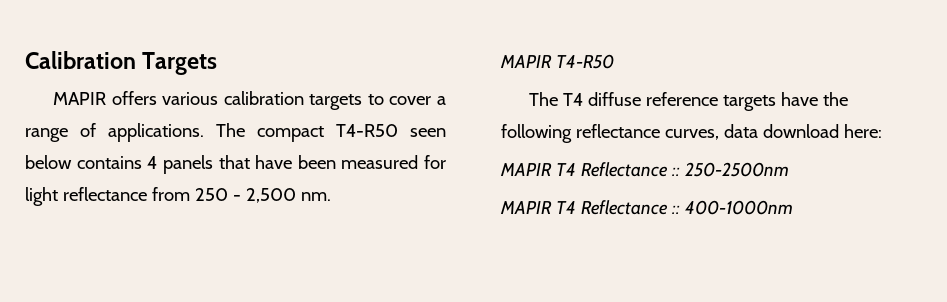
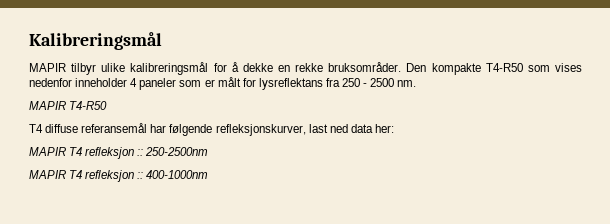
- Calibration Targets
- MAPIR offers various calibration targets to cover a range of applications. The compact T4-R50 seen below contains 4 panels that have been measured for light reflectance from 250 - 2,500 nm.
+ Kalibreringsmål
+ MAPIR tilbyr ulike kalibreringsmål for å dekke en rekke bruksområder. Den kompakte T4-R50 som vises nedenfor inneholder 4 paneler som er målt for lysreflektans fra 250 - 2500 nm.
- The T4 diffuse reference targets have the following reflectance curves, data download here:
- MAPIR T4 Reflectance :: 250-2500nm
+ T4 diffuse referansemål har følgende refleksjonskurver, last ned data her:
+ MAPIR T4 refleksjon :: 250-2500nm
- MAPIR T4 Reflectance :: 400-1000nm
+ MAPIR T4 refleksjon :: 400-1000nm

